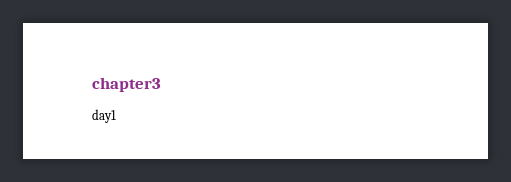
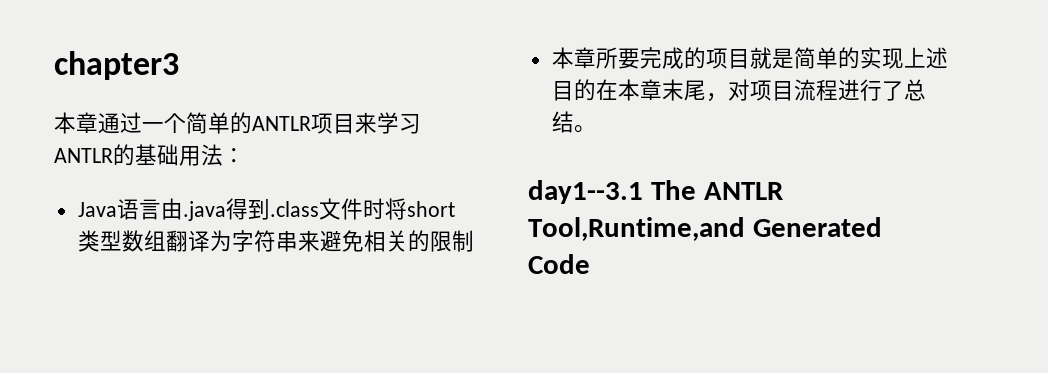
- day1
+ 本章通过一个简单的ANTLR项目来学习ANTLR的基础用法：
+ Java语言由.java得到.class文件时将short类型数组翻译为字符串来避免相关的限制
+ 本章所要完成的项目就是简单的实现上述目的在本章末尾，对项目流程进行了总结。
+ day1--3.1 The ANTLR Tool,Runtime,and Generated Code

